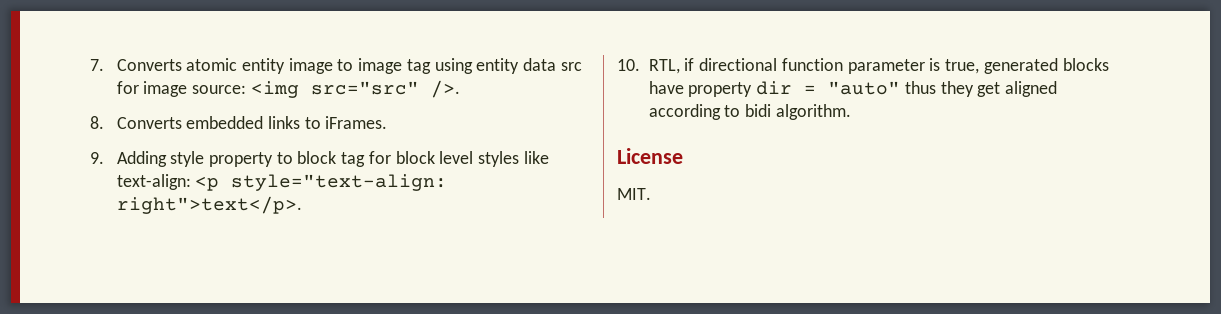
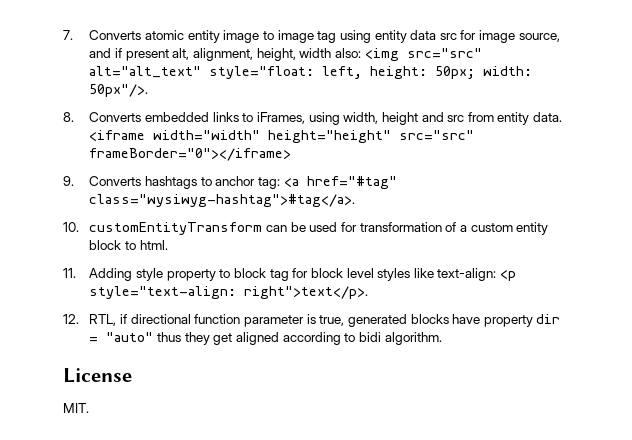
- 7. Converts atomic entity image to image tag using entity data src for image source: <img src="src" />.
+ 7. Converts atomic entity image to image tag using entity data src for image source, and if present alt, alignment, height, width also: <img src="src" alt="alt_text" style="float: left, height: 50px; width: 50px"/>.
- 8. Converts embedded links to iFrames.
- 9. Adding style property to block tag for block level styles like text-align: <p style="text-align: right">text</p>.
+ 8. Converts embedded links to iFrames, using width, height and src from entity data. <iframe width="width" height="height" src="src" frameBorder="0"></iframe>
+ 9. Converts hashtags to anchor tag: <a href="#tag" class="wysiwyg-hashtag">#tag</a>.
+ 10. customEntityTransform can be used for transformation of a custom entity block to html.
+ 11. Adding style property to block tag for block level styles like text-align: <p style="text-align: right">text</p>.
- 10. RTL, if directional function parameter is true, generated blocks have property dir = "auto" thus they get aligned according to bidi algorithm.
+ 12. RTL, if directional function parameter is true, generated blocks have property dir = "auto" thus they get aligned according to bidi algorithm.

